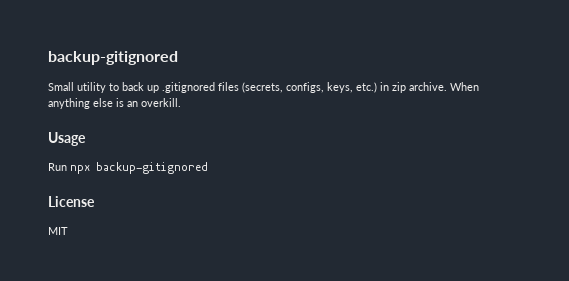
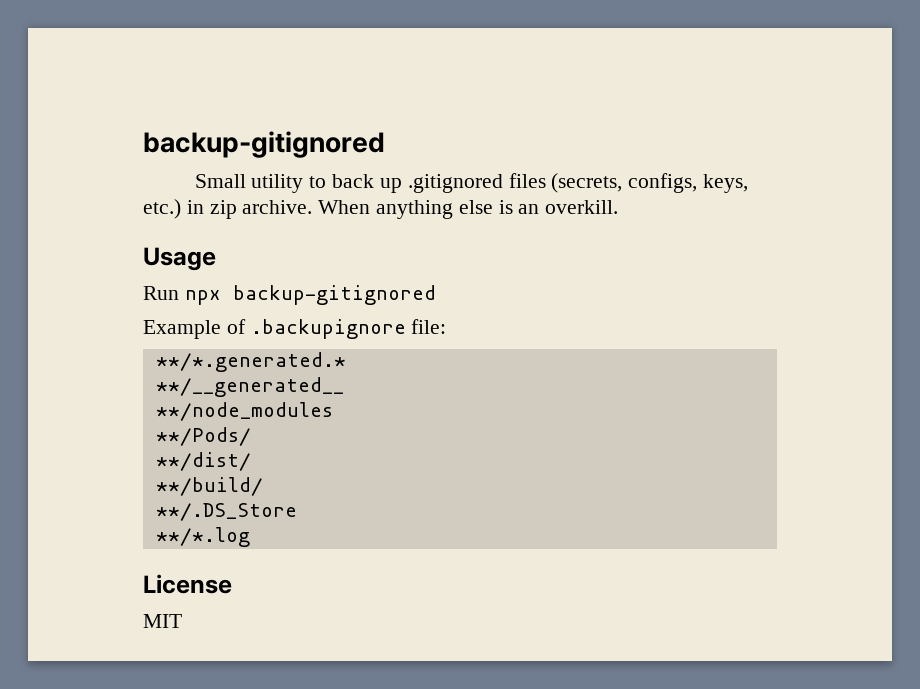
+ Example of .backupignore file:
+ **/*.generated.*
+ **/__generated__
+ **/node_modules
+ **/Pods/
+ **/dist/
+ **/build/
+ **/.DS_Store
+ **/*.log

